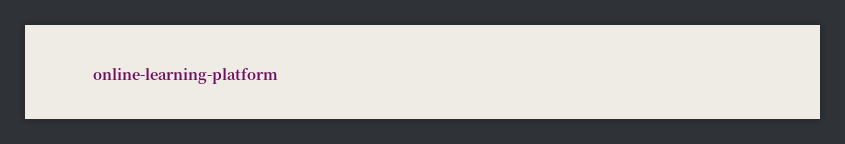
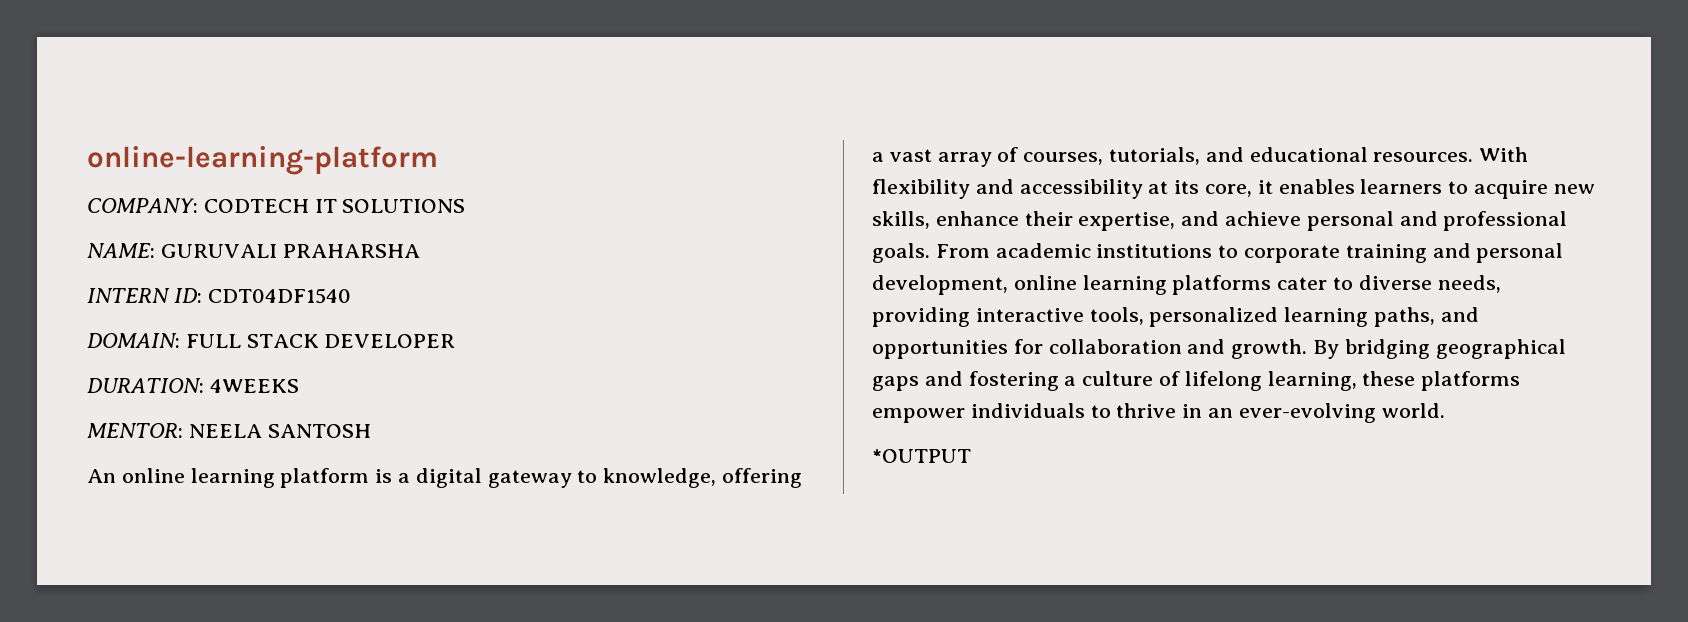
+ COMPANY: CODTECH IT SOLUTIONS
+ NAME: GURUVALI PRAHARSHA
+ INTERN ID: CDT04DF1540
+ DOMAIN: FULL STACK DEVELOPER
+ DURATION: 4WEEKS
+ MENTOR: NEELA SANTOSH
+ An online learning platform is a digital gateway to knowledge, offering a vast array of courses, tutorials, and educational resources. With flexibility and accessibility at its core, it enables learners to acquire new skills, enhance their expertise, and achieve personal and professional goals. From academic institutions to corporate training and personal development, online learning platforms cater to diverse needs, providing interactive tools, personalized learning paths, and opportunities for collaboration and growth. By bridging geographical gaps and fostering a culture of lifelong learning, these platforms empower individuals to thrive in an ever-evolving world.
+ *OUTPUT

